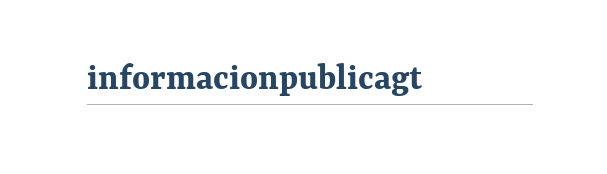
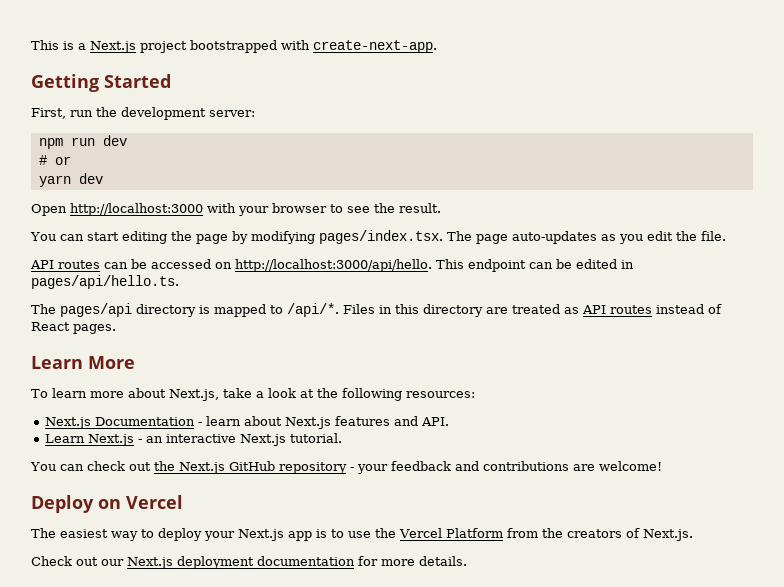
- informacionpublicagt
+ This is a Next.js project bootstrapped with create-next-app.
+ Getting Started
+ First, run the development server:
+ npm run dev
+ # or
+ yarn dev
+ Open http://localhost:3000 with your browser to see the result.
+ You can start editing the page by modifying pages/index.tsx. The page auto-updates as you edit the file.
+ API routes can be accessed on http://localhost:3000/api/hello. This endpoint can be edited in pages/api/hello.ts.
+ The pages/api directory is mapped to /api/*. Files in this directory are treated as API routes instead of React pages.
+ Learn More
+ To learn more about Next.js, take a look at the following resources:
+ Next.js Documentation - learn about Next.js features and API.
+ Learn Next.js - an interactive Next.js tutorial.
+ You can check out the Next.js GitHub repository - your feedback and contributions are welcome!
+ Deploy on Vercel
+ The easiest way to deploy your Next.js app is to use the Vercel Platform from the creators of Next.js.
+ Check out our Next.js deployment documentation for more details.

